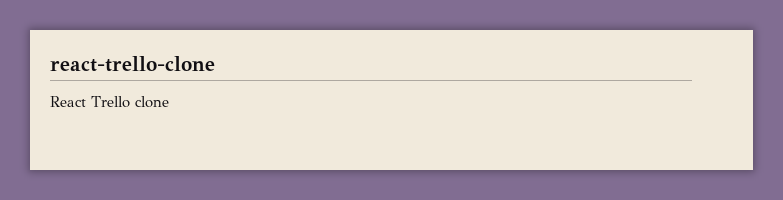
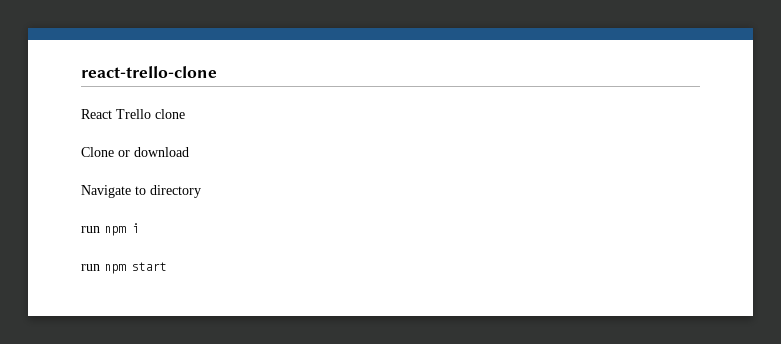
+ Clone or download
+ Navigate to directory
+ run npm i
+ run npm start

